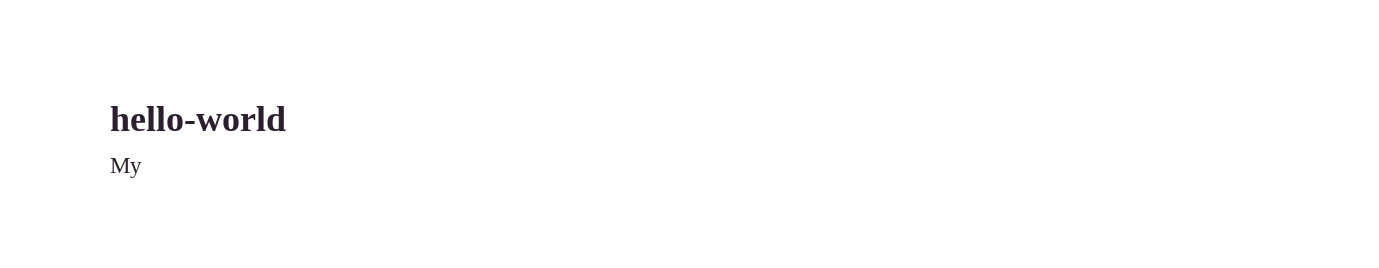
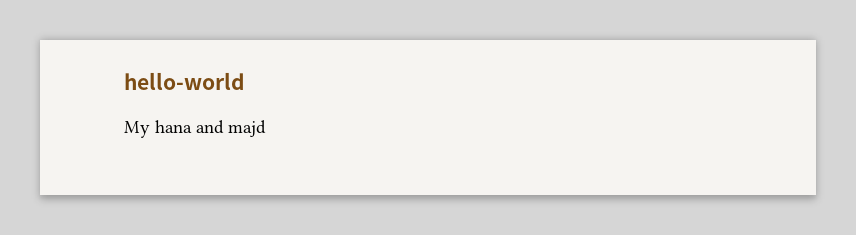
- My
+ My hana and majd

